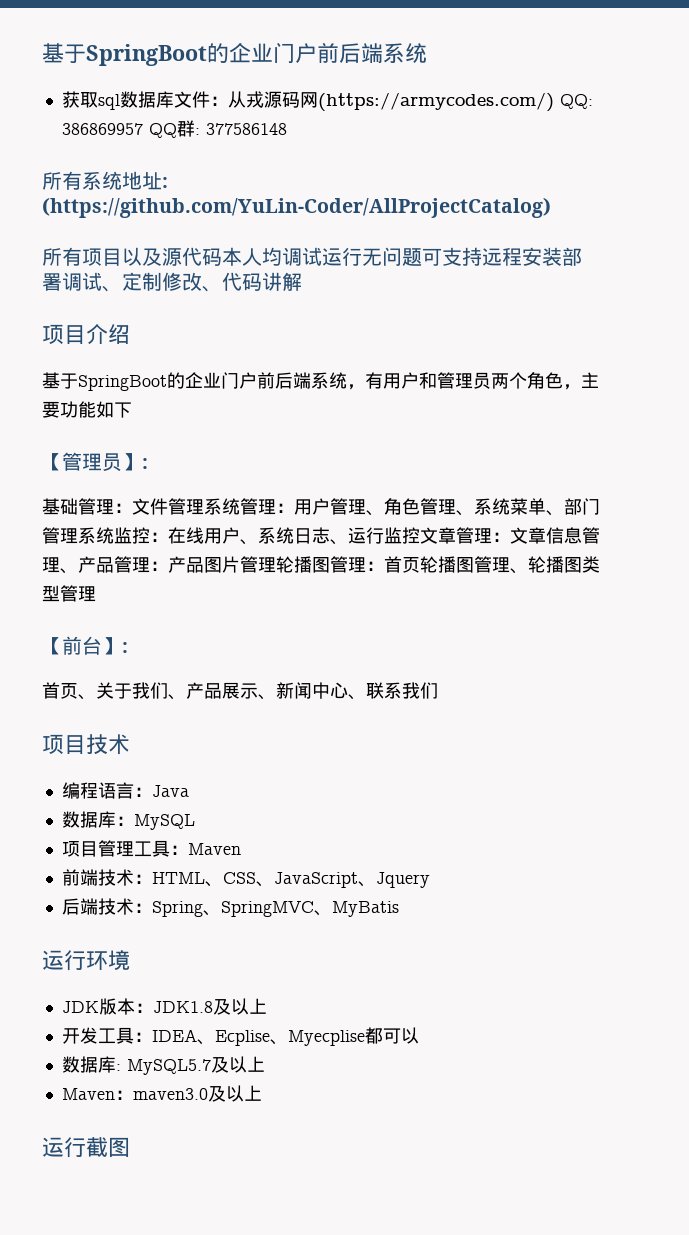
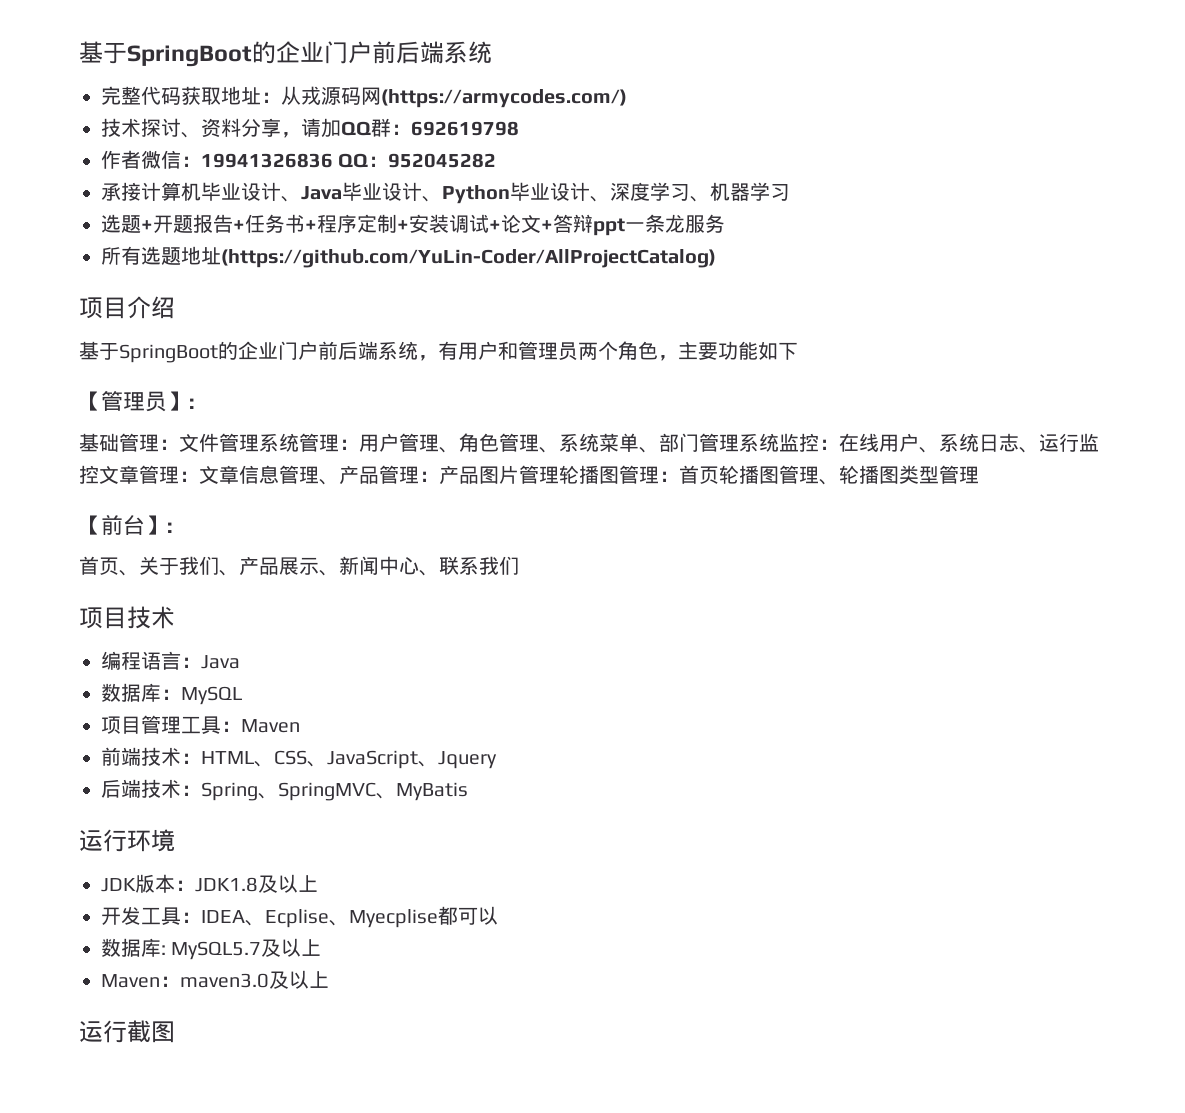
- 获取sql数据库文件：从戎源码网(https://armycodes.com/) QQ: 386869957 QQ群: 377586148
- 所有系统地址: (https://github.com/YuLin-Coder/AllProjectCatalog)
- 所有项目以及源代码本人均调试运行无问题可支持远程安装部署调试、定制修改、代码讲解
+ 完整代码获取地址：从戎源码网(https://armycodes.com/)
+ 技术探讨、资料分享，请加QQ群：692619798
+ 作者微信：19941326836 QQ：952045282
+ 承接计算机毕业设计、Java毕业设计、Python毕业设计、深度学习、机器学习
+ 选题+开题报告+任务书+程序定制+安装调试+论文+答辩ppt一条龙服务
+ 所有选题地址(https://github.com/YuLin-Coder/AllProjectCatalog)

